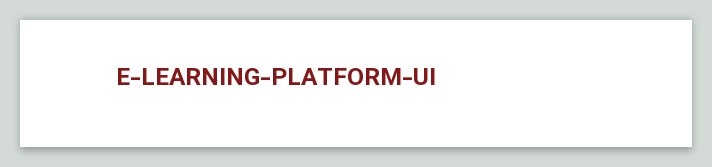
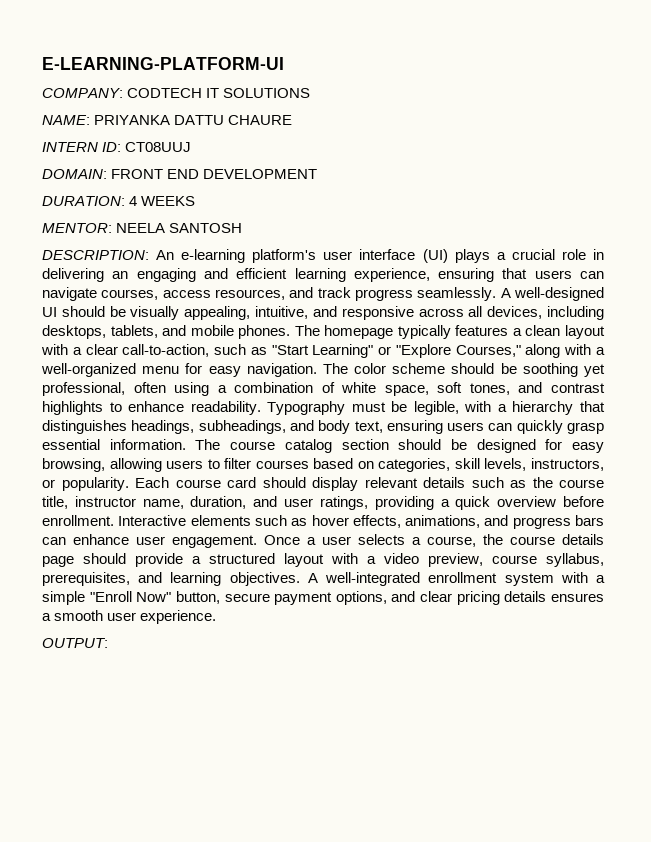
+ COMPANY: CODTECH IT SOLUTIONS
+ NAME: PRIYANKA DATTU CHAURE
+ INTERN ID: CT08UUJ
+ DOMAIN: FRONT END DEVELOPMENT
+ DURATION: 4 WEEKS
+ MENTOR: NEELA SANTOSH
+ DESCRIPTION: An e-learning platform's user interface (UI) plays a crucial role in delivering an engaging and efficient learning experience, ensuring that users can navigate courses, access resources, and track progress seamlessly. A well-designed UI should be visually appealing, intuitive, and responsive across all devices, including desktops, tablets, and mobile phones. The homepage typically features a clean layout with a clear call-to-action, such as "Start Learning" or "Explore Courses," along with a well-organized menu for easy navigation. The color scheme should be soothing yet professional, often using a combination of white space, soft tones, and contrast highlights to enhance readability. Typography must be legible, with a hierarchy that distinguishes headings, subheadings, and body text, ensuring users can quickly grasp essential information. The course catalog section should be designed for easy browsing, allowing users to filter courses based on categories, skill levels, instructors, or popularity. Each course card should display relevant details such as the course title, instructor name, duration, and user ratings, providing a quick overview before enrollment. Interactive elements such as hover effects, animations, and progress bars can enhance user engagement. Once a user selects a course, the course details page should provide a structured layout with a video preview, course syllabus, prerequisites, and learning objectives. A well-integrated enrollment system with a simple "Enroll Now" button, secure payment options, and clear pricing details ensures a smooth user experience.
+ OUTPUT:

